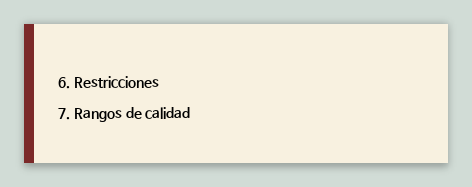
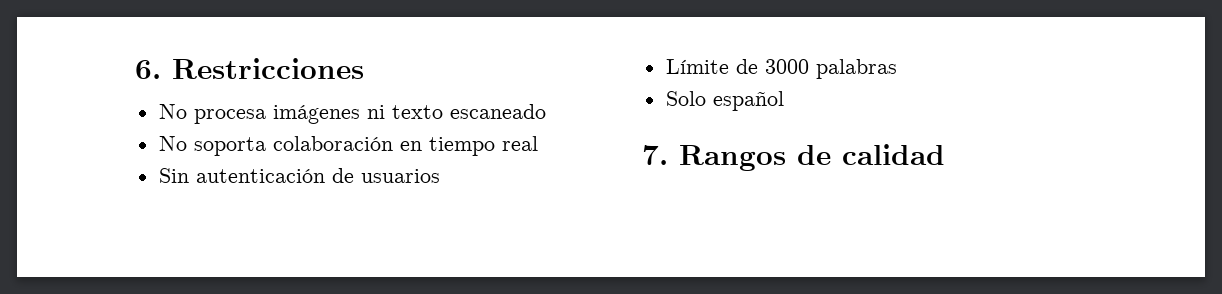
+ No procesa imágenes ni texto escaneado
+ No soporta colaboración en tiempo real
+ Sin autenticación de usuarios
+ Límite de 3000 palabras
+ Solo español

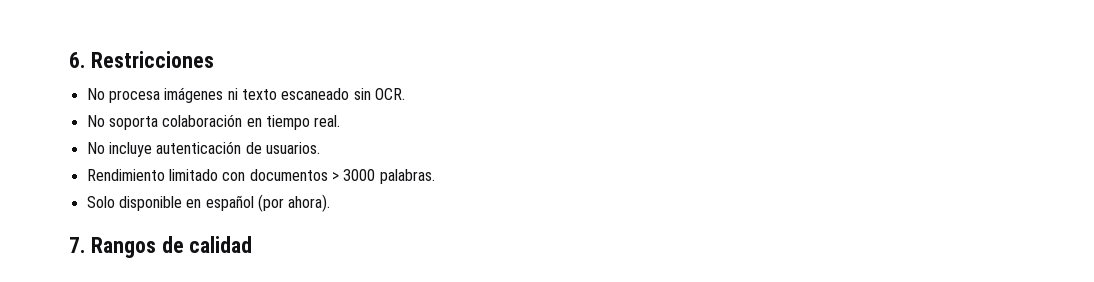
- No procesa imágenes ni texto escaneado
+ No procesa imágenes ni texto escaneado sin OCR.
- No soporta colaboración en tiempo real
- Sin autenticación de usuarios
- Límite de 3000 palabras
+ No soporta colaboración en tiempo real.
+ No incluye autenticación de usuarios.
+ Rendimiento limitado con documentos > 3000 palabras.
- Solo español
+ Solo disponible en español (por ahora).

